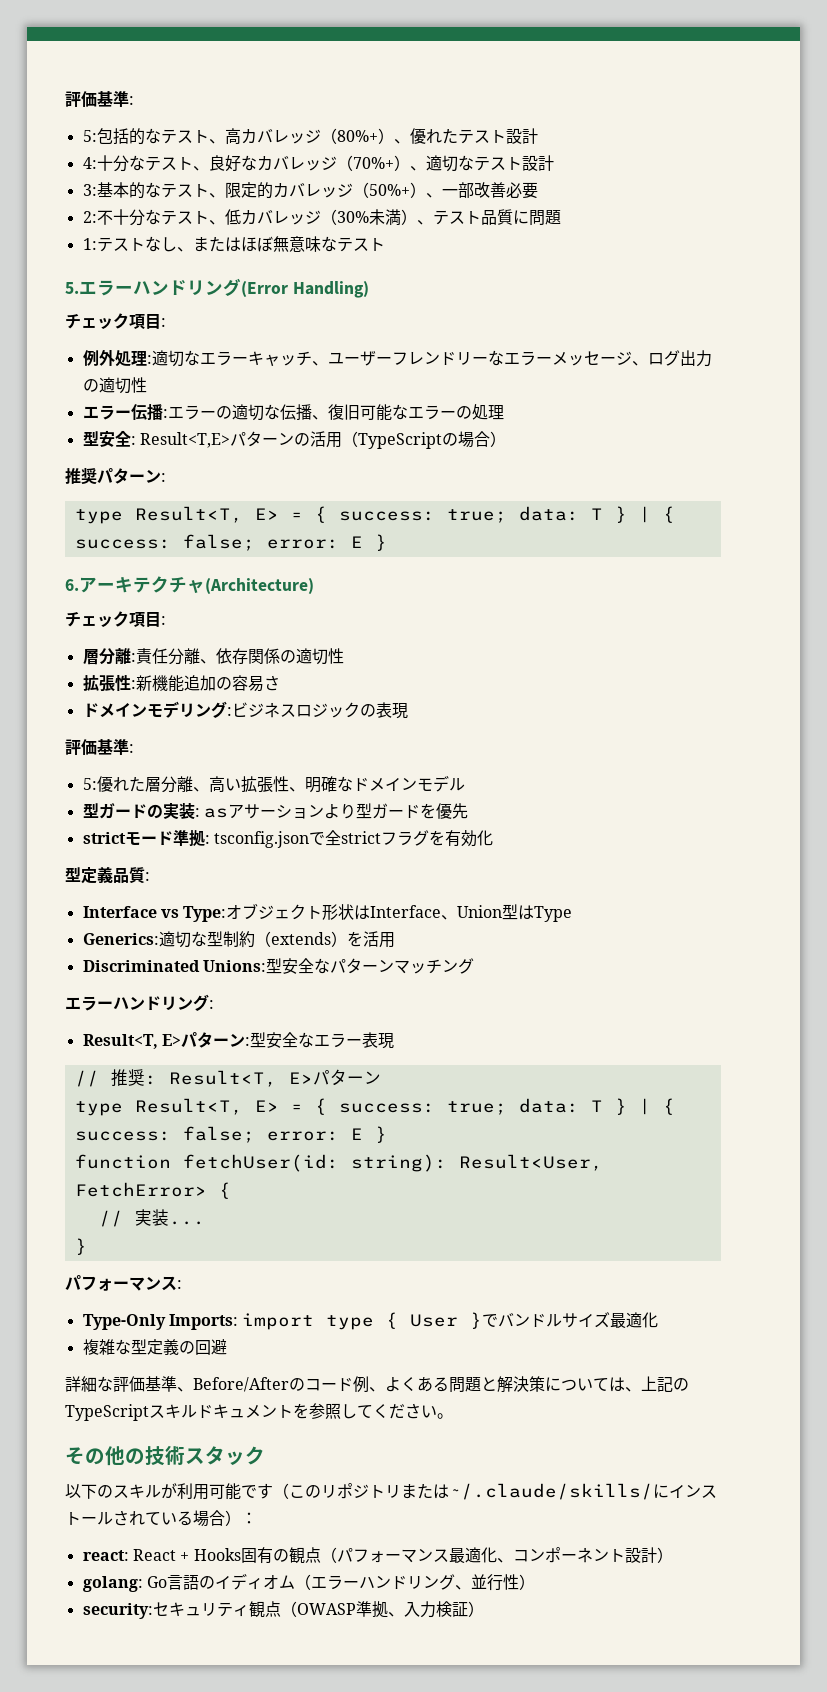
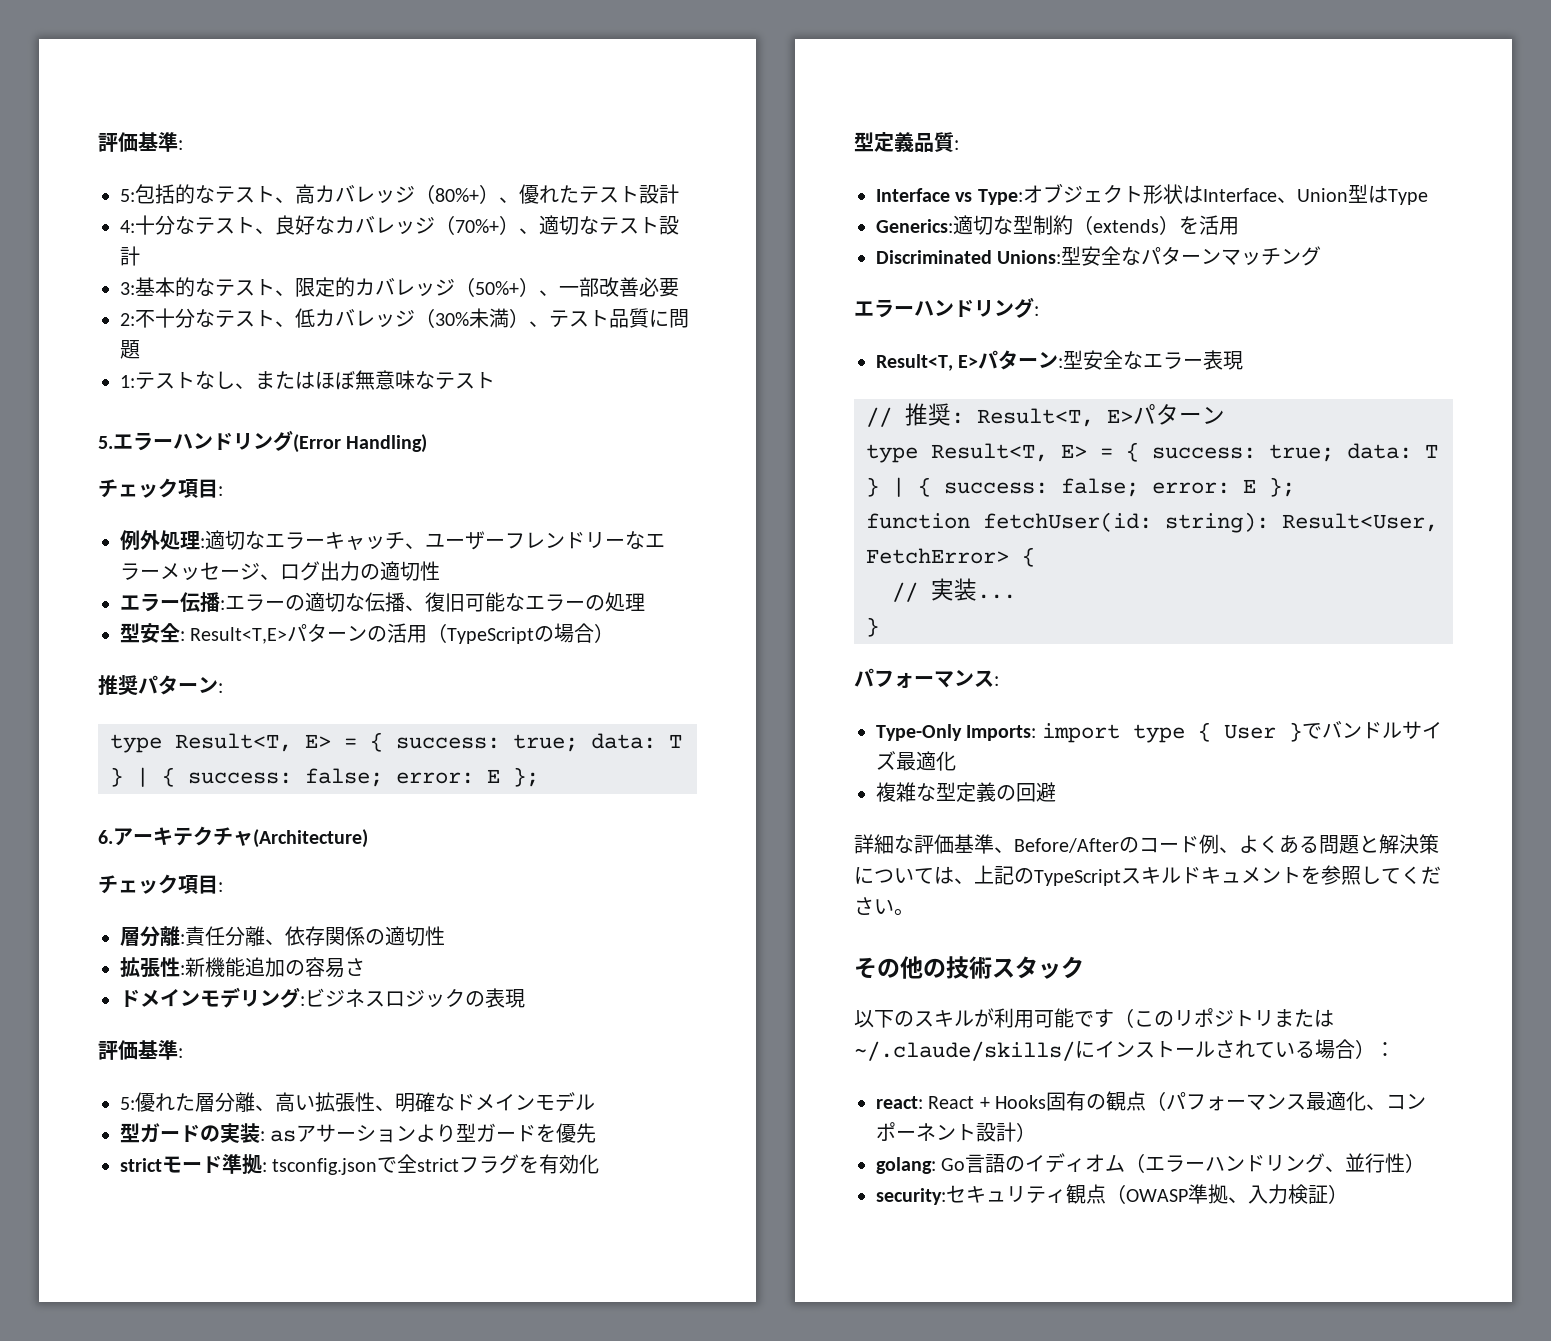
  推奨パターン:
- type Result<T, E> = { success: true; data: T } | { success: false; error: E }
+ type Result<T, E> = { success: true; data: T } | { success: false; error: E };
  // 推奨: Result<T, E>パターン
- type Result<T, E> = { success: true; data: T } | { success: false; error: E }
+ type Result<T, E> = { success: true; data: T } | { success: false; error: E };

